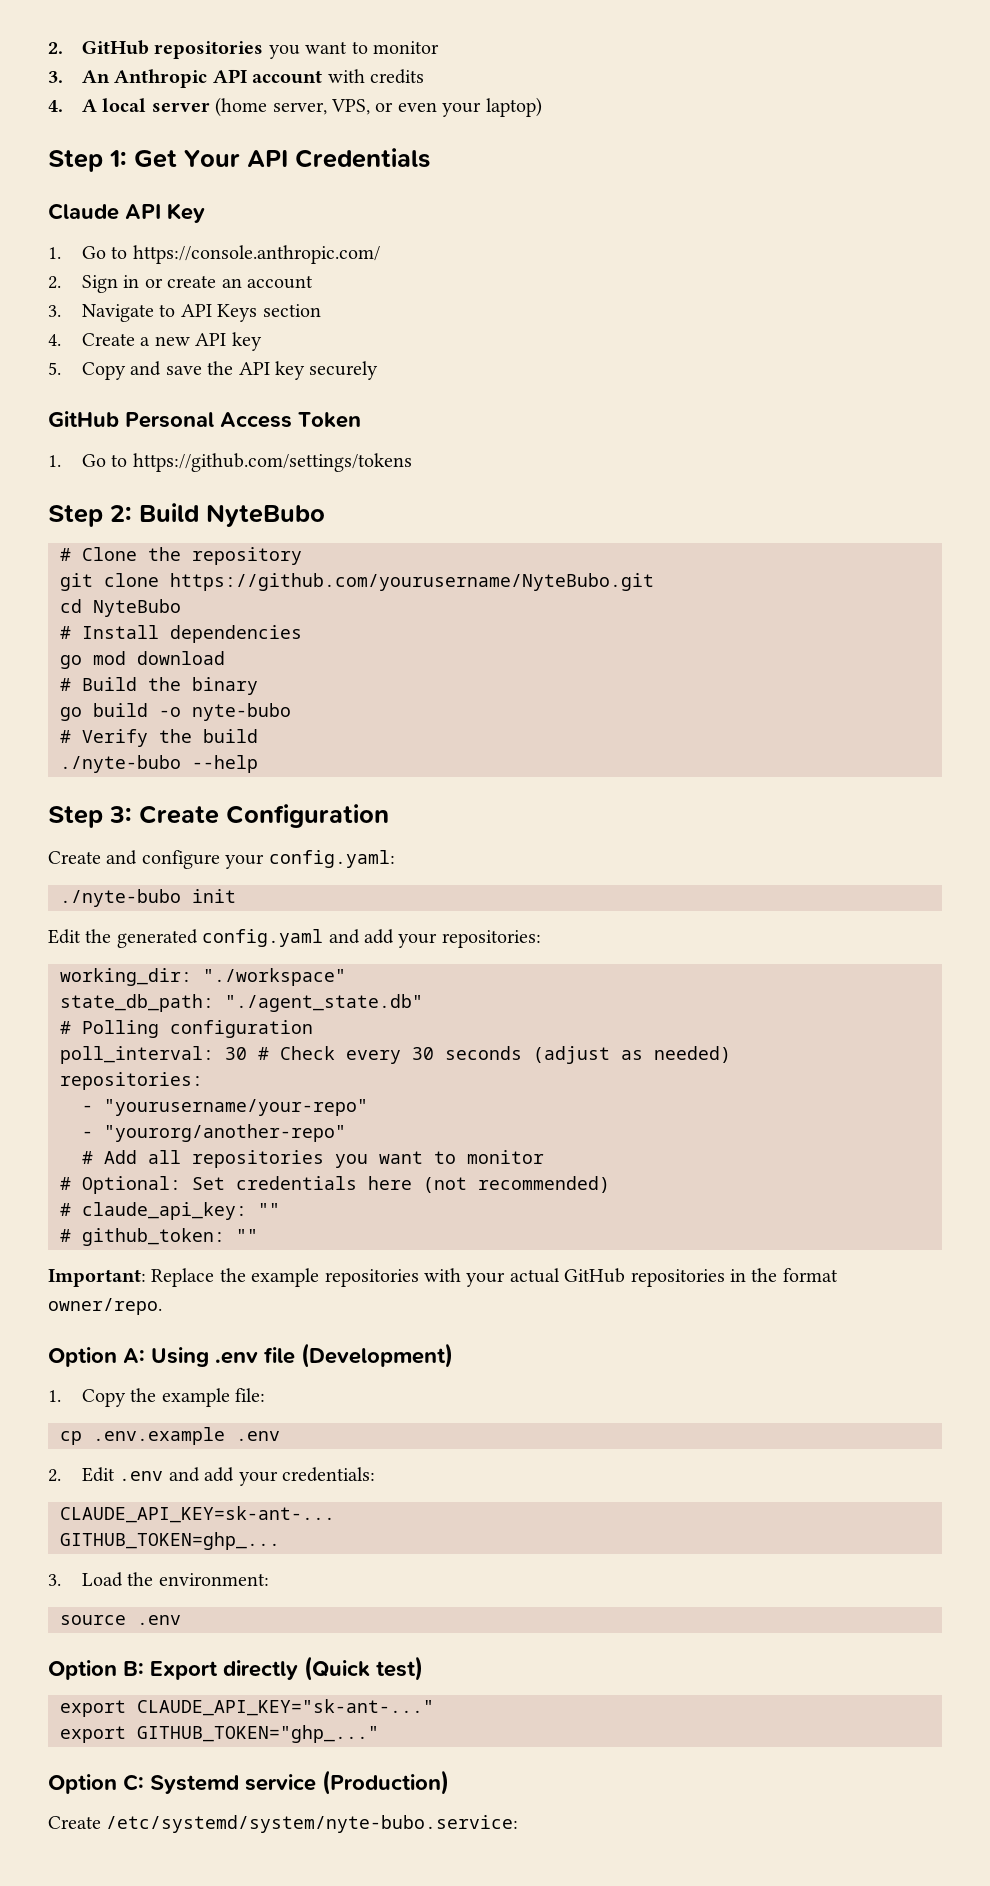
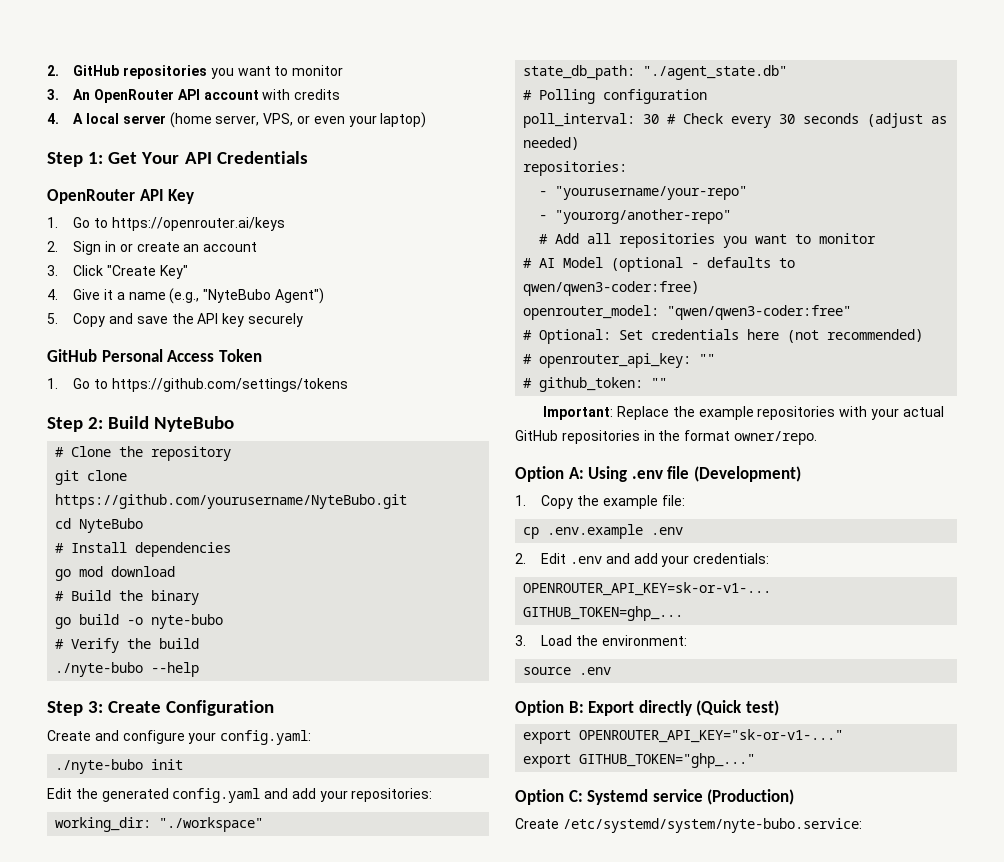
- 3. An Anthropic API account with credits
+ 3. An OpenRouter API account with credits
- Claude API Key
+ OpenRouter API Key
- 1. Go to https://console.anthropic.com/
+ 1. Go to https://openrouter.ai/keys
- 3. Navigate to API Keys section
- 4. Create a new API key
+ 3. Click "Create Key"
+ 4. Give it a name (e.g., "NyteBubo Agent")
+ # AI Model (optional - defaults to qwen/qwen3-coder:free)
+ openrouter_model: "qwen/qwen3-coder:free"
- # claude_api_key: ""
+ # openrouter_api_key: ""
- CLAUDE_API_KEY=sk-ant-...
+ OPENROUTER_API_KEY=sk-or-v1-...
- export CLAUDE_API_KEY="sk-ant-..."
+ export OPENROUTER_API_KEY="sk-or-v1-..."

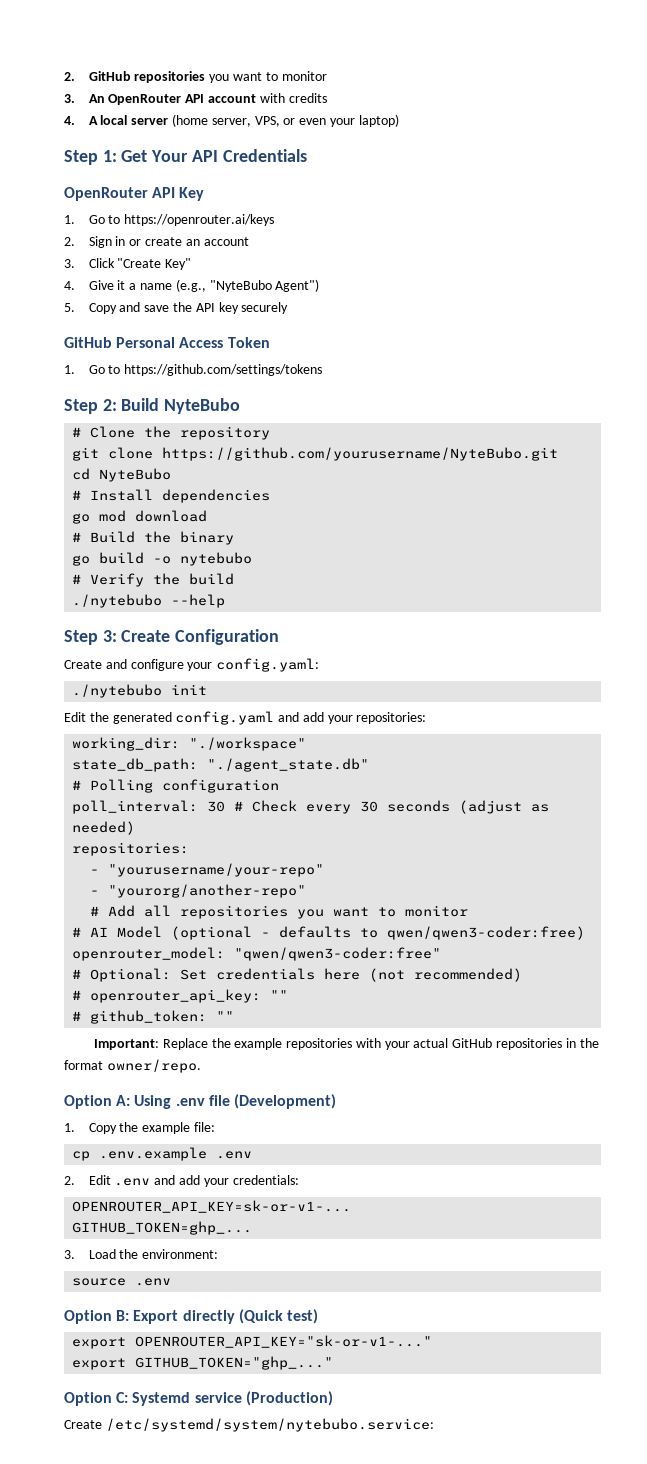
- go build -o nyte-bubo
+ go build -o nytebubo
- ./nyte-bubo --help
+ ./nytebubo --help
- ./nyte-bubo init
+ ./nytebubo init
- Create /etc/systemd/system/nyte-bubo.service:
+ Create /etc/systemd/system/nytebubo.service:

